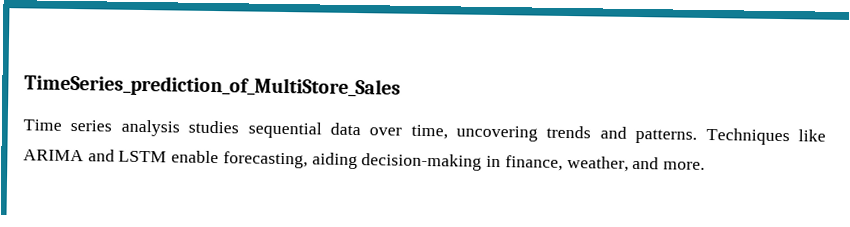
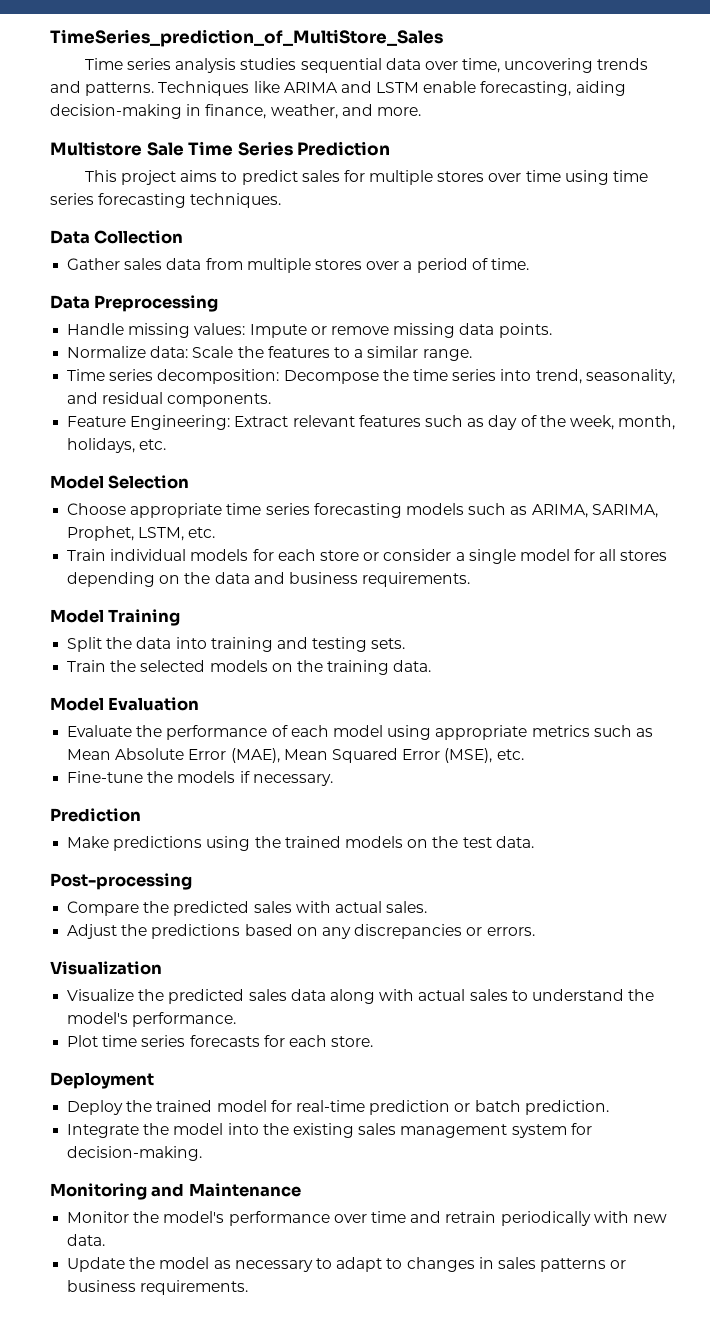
+ Multistore Sale Time Series Prediction
+ This project aims to predict sales for multiple stores over time using time series forecasting techniques.
+ Data Collection
+ Gather sales data from multiple stores over a period of time.
+ Data Preprocessing
+ Handle missing values: Impute or remove missing data points.
+ Normalize data: Scale the features to a similar range.
+ Time series decomposition: Decompose the time series into trend, seasonality, and residual components.
+ Feature Engineering: Extract relevant features such as day of the week, month, holidays, etc.
+ Model Selection
+ Choose appropriate time series forecasting models such as ARIMA, SARIMA, Prophet, LSTM, etc.
+ Train individual models for each store or consider a single model for all stores depending on the data and business requirements.
+ Model Training
+ Split the data into training and testing sets.
+ Train the selected models on the training data.
+ Model Evaluation
+ Evaluate the performance of each model using appropriate metrics such as Mean Absolute Error (MAE), Mean Squared Error (MSE), etc.
+ Fine-tune the models if necessary.
+ Prediction
+ Make predictions using the trained models on the test data.
+ Post-processing
+ Compare the predicted sales with actual sales.
+ Adjust the predictions based on any discrepancies or errors.
+ Visualization
+ Visualize the predicted sales data along with actual sales to understand the model's performance.
+ Plot time series forecasts for each store.
+ Deployment
+ Deploy the trained model for real-time prediction or batch prediction.
+ Integrate the model into the existing sales management system for decision-making.
+ Monitoring and Maintenance
+ Monitor the model's performance over time and retrain periodically with new data.
+ Update the model as necessary to adapt to changes in sales patterns or business requirements.

